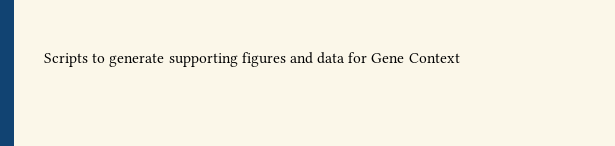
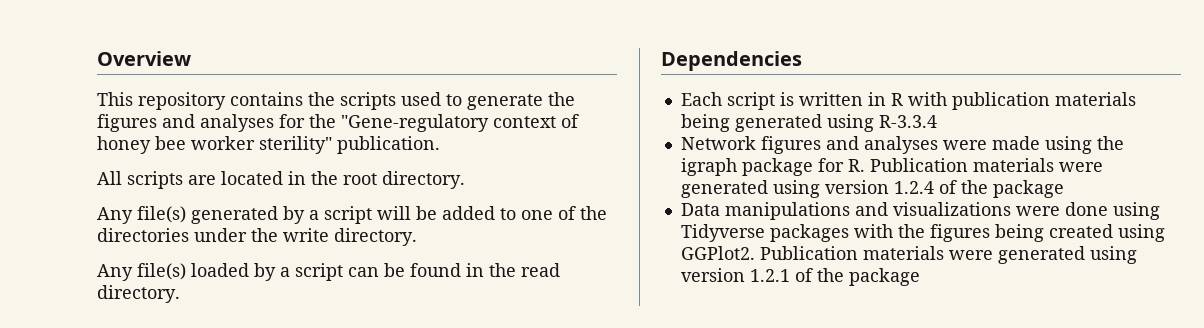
- Scripts to generate supporting figures and data for Gene Context
+ Overview
+ This repository contains the scripts used to generate the figures and analyses for the "Gene-regulatory context of honey bee worker sterility" publication.
+ All scripts are located in the root directory.
+ Any file(s) generated by a script will be added to one of the directories under the write directory.
+ Any file(s) loaded by a script can be found in the read directory.
+ Dependencies
+ Each script is written in R with publication materials being generated using R-3.3.4
+ Network figures and analyses were made using the igraph package for R. Publication materials were generated using version 1.2.4 of the package
+ Data manipulations and visualizations were done using Tidyverse packages with the figures being created using GGPlot2. Publication materials were generated using version 1.2.1 of the package

